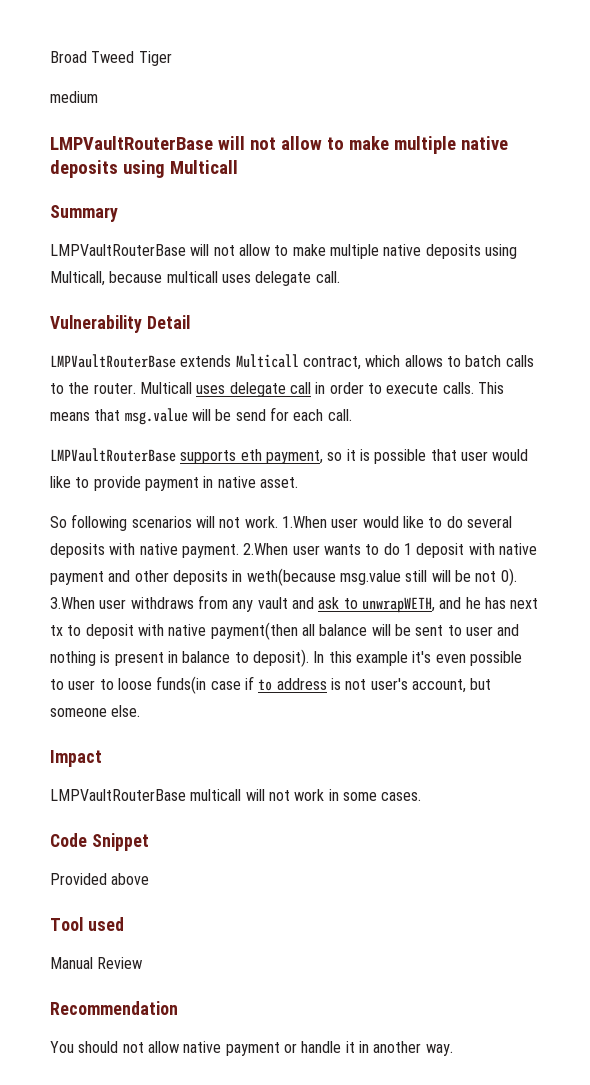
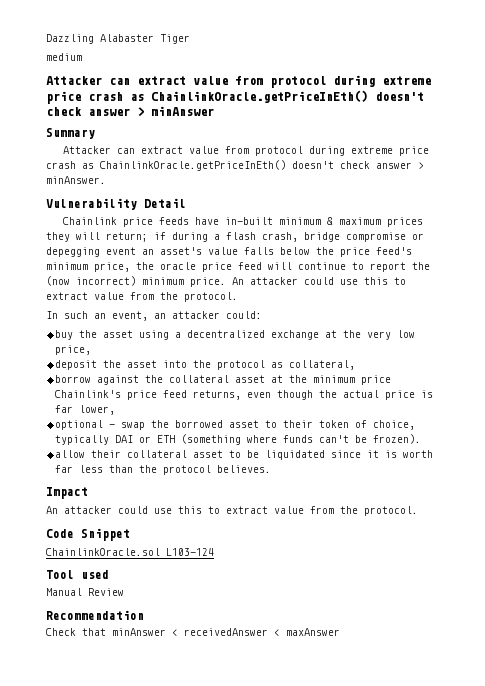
- Broad Tweed Tiger
+ Dazzling Alabaster Tiger
- LMPVaultRouterBase will not allow to make multiple native deposits using Multicall
+ Attacker can extract value from protocol during extreme price crash as ChainlinkOracle.getPriceInEth() doesn't check answer > minAnswer
  Summary
- LMPVaultRouterBase will not allow to make multiple native deposits using Multicall, because multicall uses delegate call.
+ Attacker can extract value from protocol during extreme price crash as ChainlinkOracle.getPriceInEth() doesn't check answer > minAnswer.
  Vulnerability Detail
- LMPVaultRouterBase extends Multicall contract, which allows to batch calls to the router. Multicall uses delegate call in order to execute calls. This means that msg.value will be send for each call.
- LMPVaultRouterBase supports eth payment, so it is possible that user would like to provide payment in native asset.
- So following scenarios will not work. 1.When user would like to do several deposits with native payment. 2.When user wants to do 1 deposit with native payment and other deposits in weth(because msg.value still will be not 0). 3.When user withdraws from any vault and ask to unwrapWETH, and he has next tx to deposit with native payment(then all balance will be sent to user and nothing is present in balance to deposit). In this example it's even possible to user to loose funds(in case if to address is not user's account, but someone else.
+ Chainlink price feeds have in-built minimum & maximum prices they will return; if during a flash crash, bridge compromise or depegging event an asset's value falls below the price feed's minimum price, the oracle price feed will continue to report the (now incorrect) minimum price. An attacker could use this to extract value from the protocol.
+ In such an event, an attacker could:
+ buy the asset using a decentralized exchange at the very low price,
+ deposit the asset into the protocol as collateral,
+ borrow against the collateral asset at the minimum price Chainlink's price feed returns, even though the actual price is far lower,
+ optional - swap the borrowed asset to their token of choice, typically DAI or ETH (something where funds can't be frozen).
+ allow their collateral asset to be liquidated since it is worth far less than the protocol believes.
  Impact
- LMPVaultRouterBase multicall will not work in some cases.
+ An attacker could use this to extract value from the protocol.
- Provided above
+ ChainlinkOracle.sol L103-124
- You should not allow native payment or handle it in another way.
+ Check that minAnswer < receivedAnswer < maxAnswer

